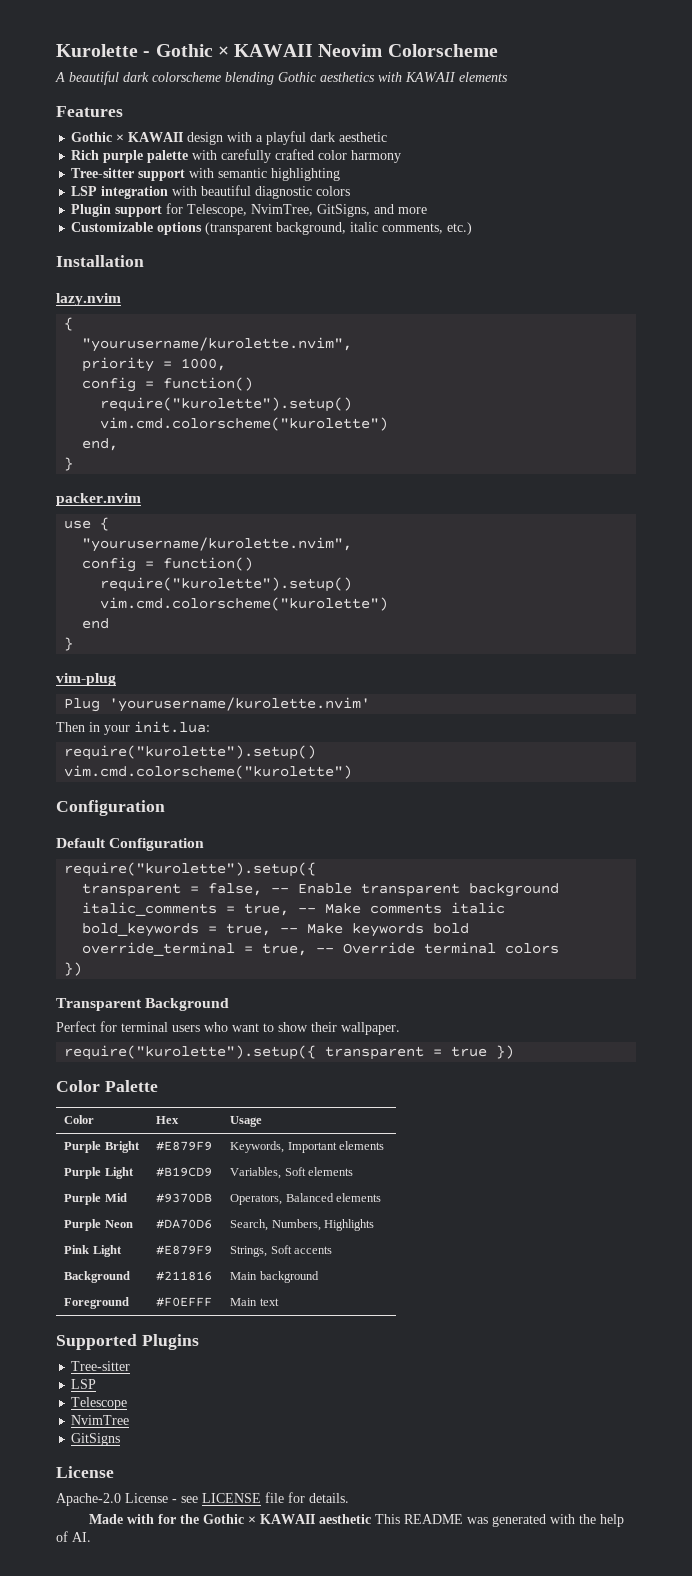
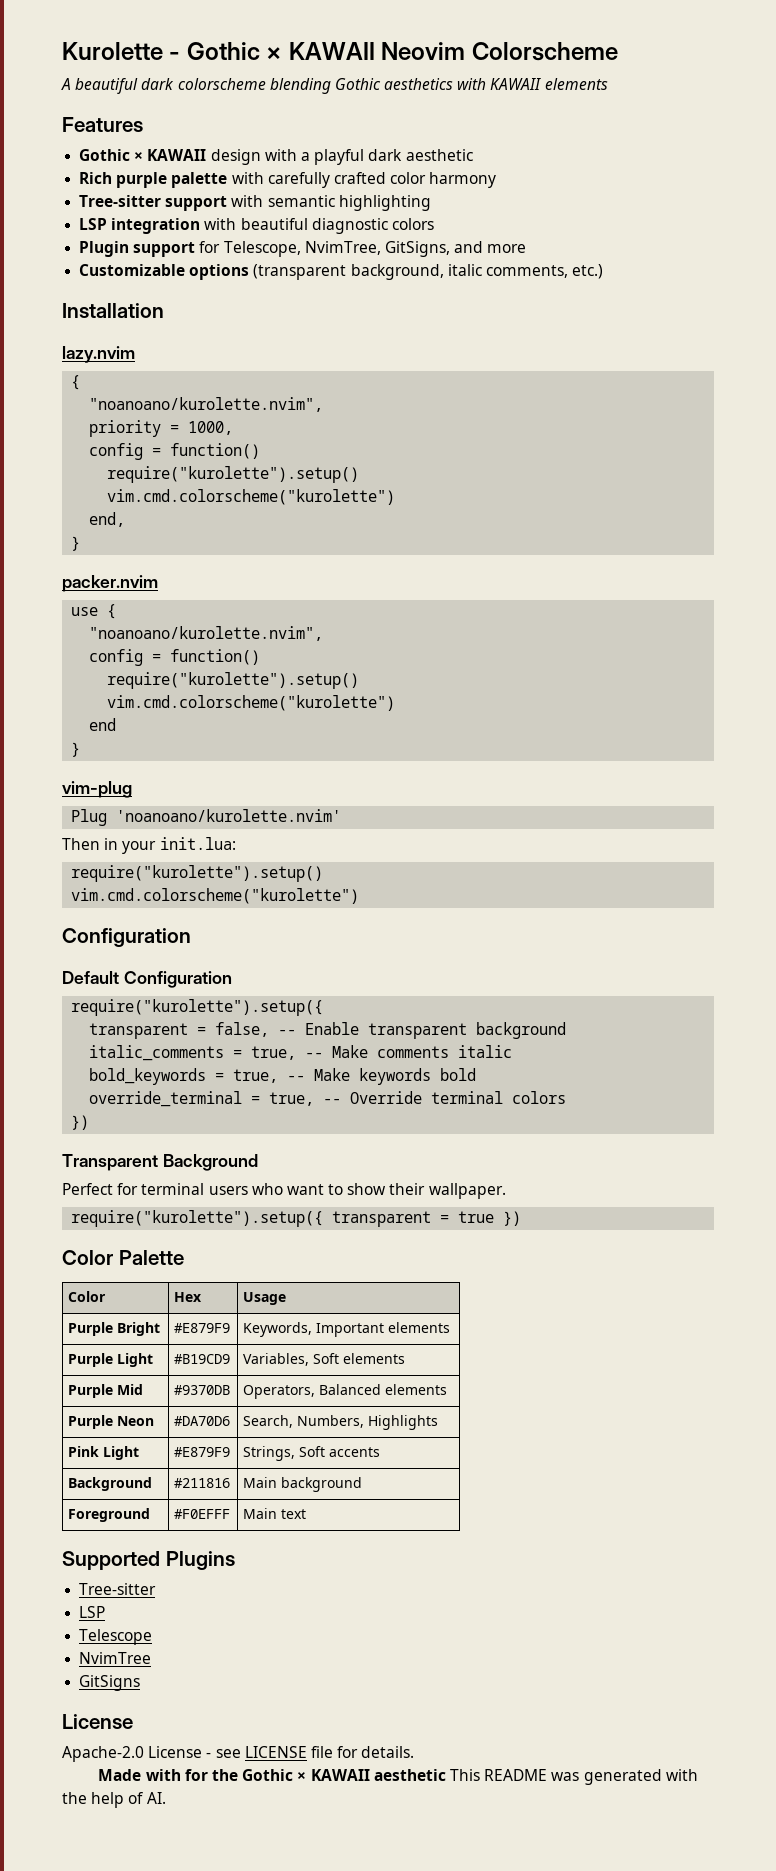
  lazy.nvim
  {
- "yourusername/kurolette.nvim",
+ "noanoano/kurolette.nvim",
  use {
- "yourusername/kurolette.nvim",
+ "noanoano/kurolette.nvim",
- Plug 'yourusername/kurolette.nvim'
+ Plug 'noanoano/kurolette.nvim'

